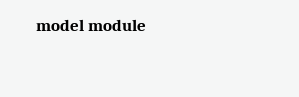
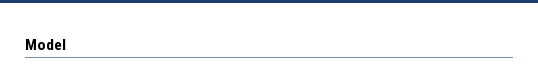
- model module
+ Model

